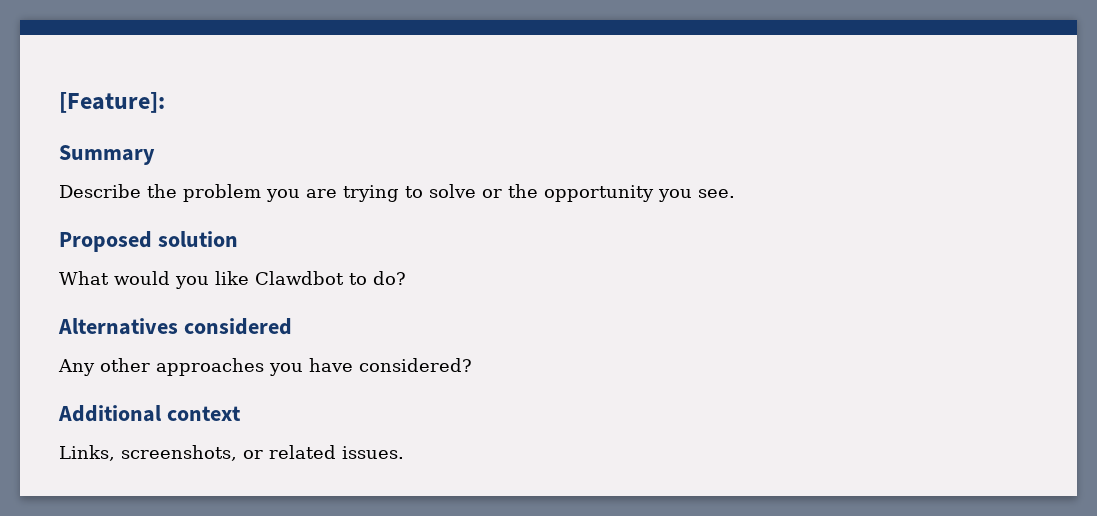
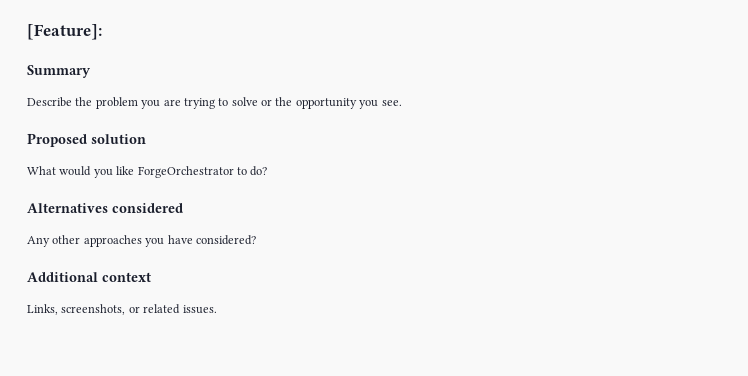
- What would you like Clawdbot to do?
+ What would you like ForgeOrchestrator to do?

